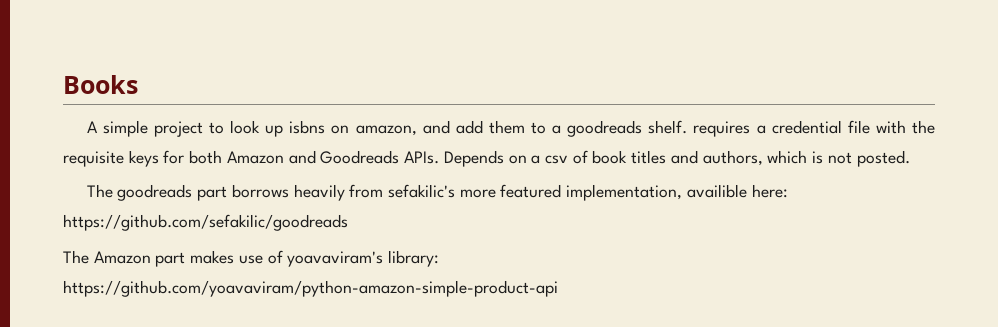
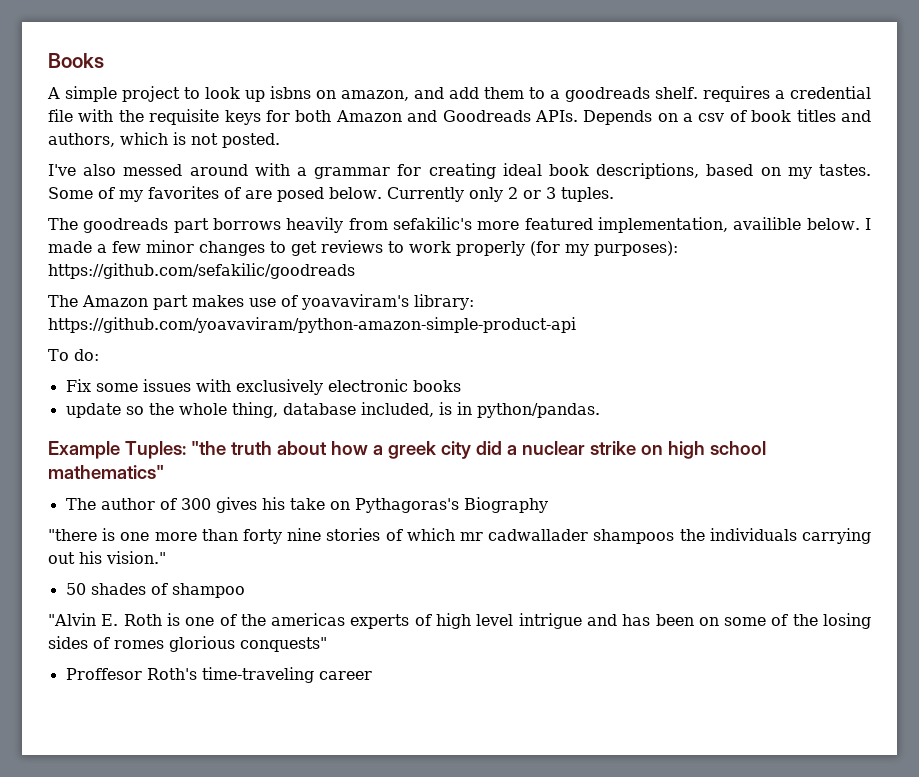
+ I've also messed around with a grammar for creating ideal book descriptions, based on my tastes. Some of my favorites of are posed below. Currently only 2 or 3 tuples.
- The goodreads part borrows heavily from sefakilic's more featured implementation, availible here: https://github.com/sefakilic/goodreads
+ The goodreads part borrows heavily from sefakilic's more featured implementation, availible below. I made a few minor changes to get reviews to work properly (for my purposes): https://github.com/sefakilic/goodreads
+ To do:
+ Fix some issues with exclusively electronic books
+ update so the whole thing, database included, is in python/pandas.
+ Example Tuples: "the truth about how a greek city did a nuclear strike on high school mathematics"
+ The author of 300 gives his take on Pythagoras's Biography
+ "there is one more than forty nine stories of which mr cadwallader shampoos the individuals carrying out his vision."
+ 50 shades of shampoo
+ "Alvin E. Roth is one of the americas experts of high level intrigue and has been on some of the losing sides of romes glorious conquests"
+ Proffesor Roth's time-traveling career

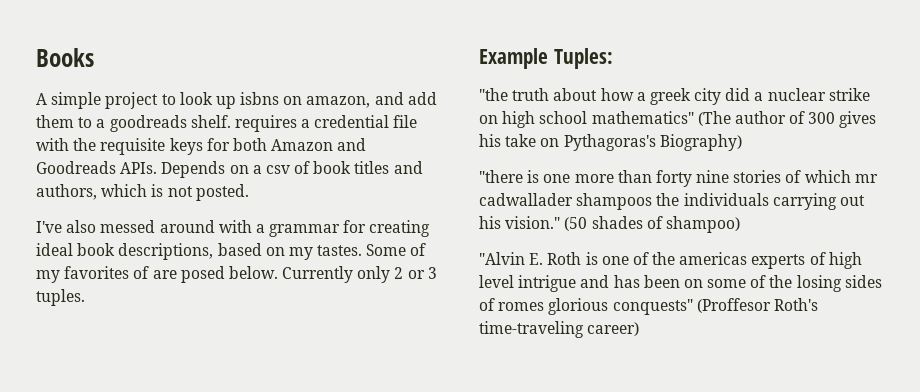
- The goodreads part borrows heavily from sefakilic's more featured implementation, availible below. I made a few minor changes to get reviews to work properly (for my purposes): https://github.com/sefakilic/goodreads
- The Amazon part makes use of yoavaviram's library: https://github.com/yoavaviram/python-amazon-simple-product-api
- To do:
- Fix some issues with exclusively electronic books
- update so the whole thing, database included, is in python/pandas.
- Example Tuples: "the truth about how a greek city did a nuclear strike on high school mathematics"
- The author of 300 gives his take on Pythagoras's Biography
+ Example Tuples:
+ "the truth about how a greek city did a nuclear strike on high school mathematics" (The author of 300 gives his take on Pythagoras's Biography)
- "there is one more than forty nine stories of which mr cadwallader shampoos the individuals carrying out his vision."
- 50 shades of shampoo
+ "there is one more than forty nine stories of which mr cadwallader shampoos the individuals carrying out his vision." (50 shades of shampoo)
- "Alvin E. Roth is one of the americas experts of high level intrigue and has been on some of the losing sides of romes glorious conquests"
- Proffesor Roth's time-traveling career
+ "Alvin E. Roth is one of the americas experts of high level intrigue and has been on some of the losing sides of romes glorious conquests" (Proffesor Roth's time-traveling career)

